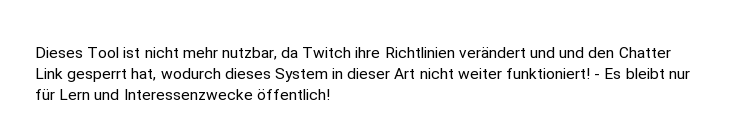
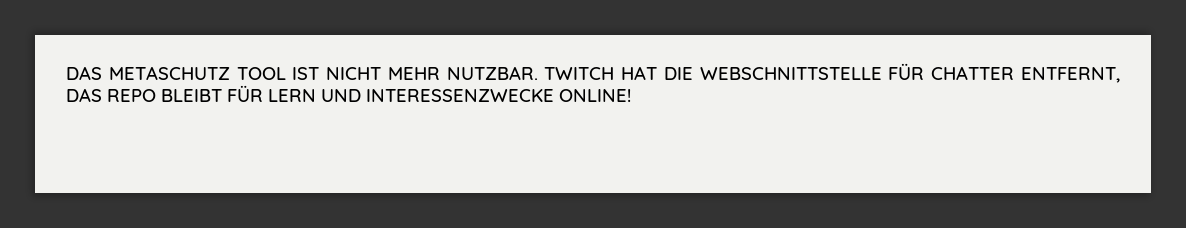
- Dieses Tool ist nicht mehr nutzbar, da Twitch ihre Richtlinien verändert und und den Chatter Link gesperrt hat, wodurch dieses System in dieser Art nicht weiter funktioniert! - Es bleibt nur für Lern und Interessenzwecke öffentlich!
+ DAS METASCHUTZ TOOL IST NICHT MEHR NUTZBAR. TWITCH HAT DIE WEBSCHNITTSTELLE FÜR CHATTER ENTFERNT, DAS REPO BLEIBT FÜR LERN UND INTERESSENZWECKE ONLINE!

